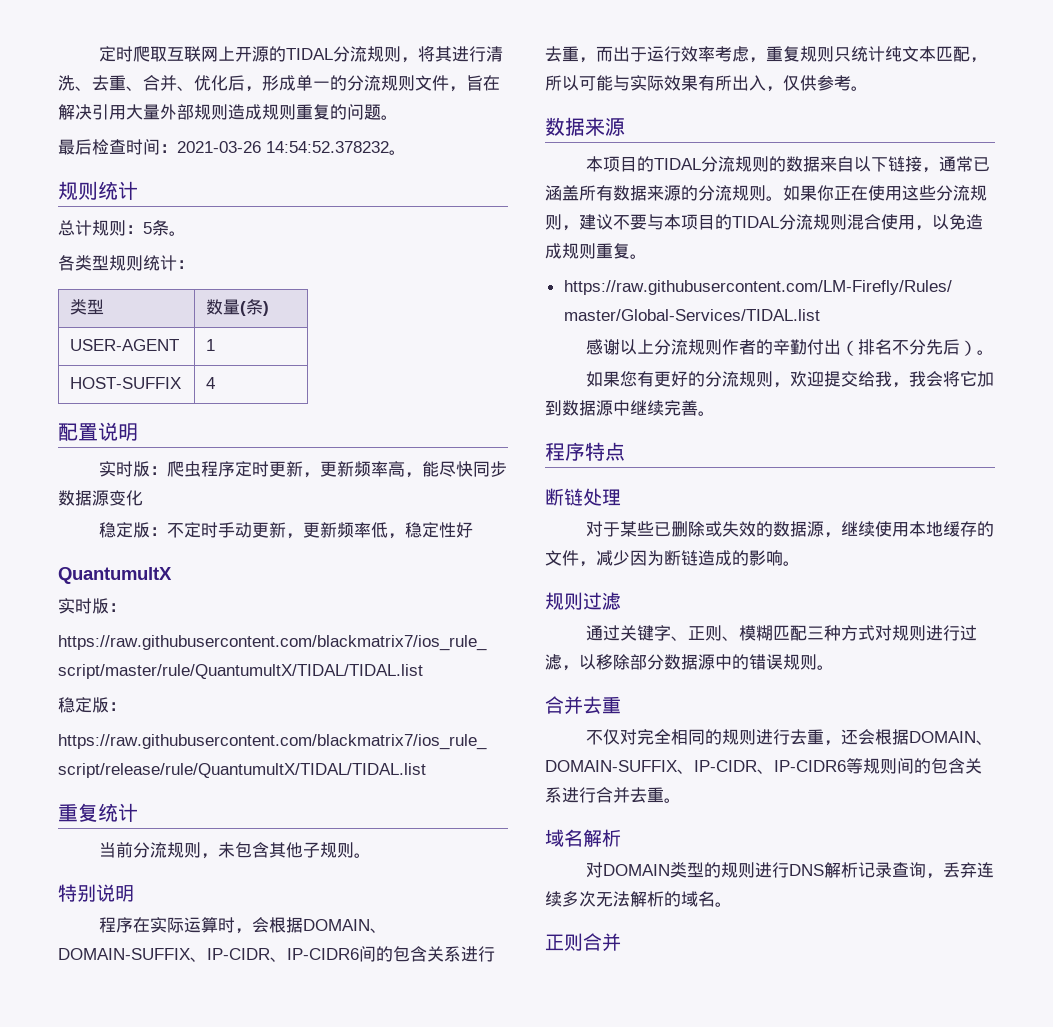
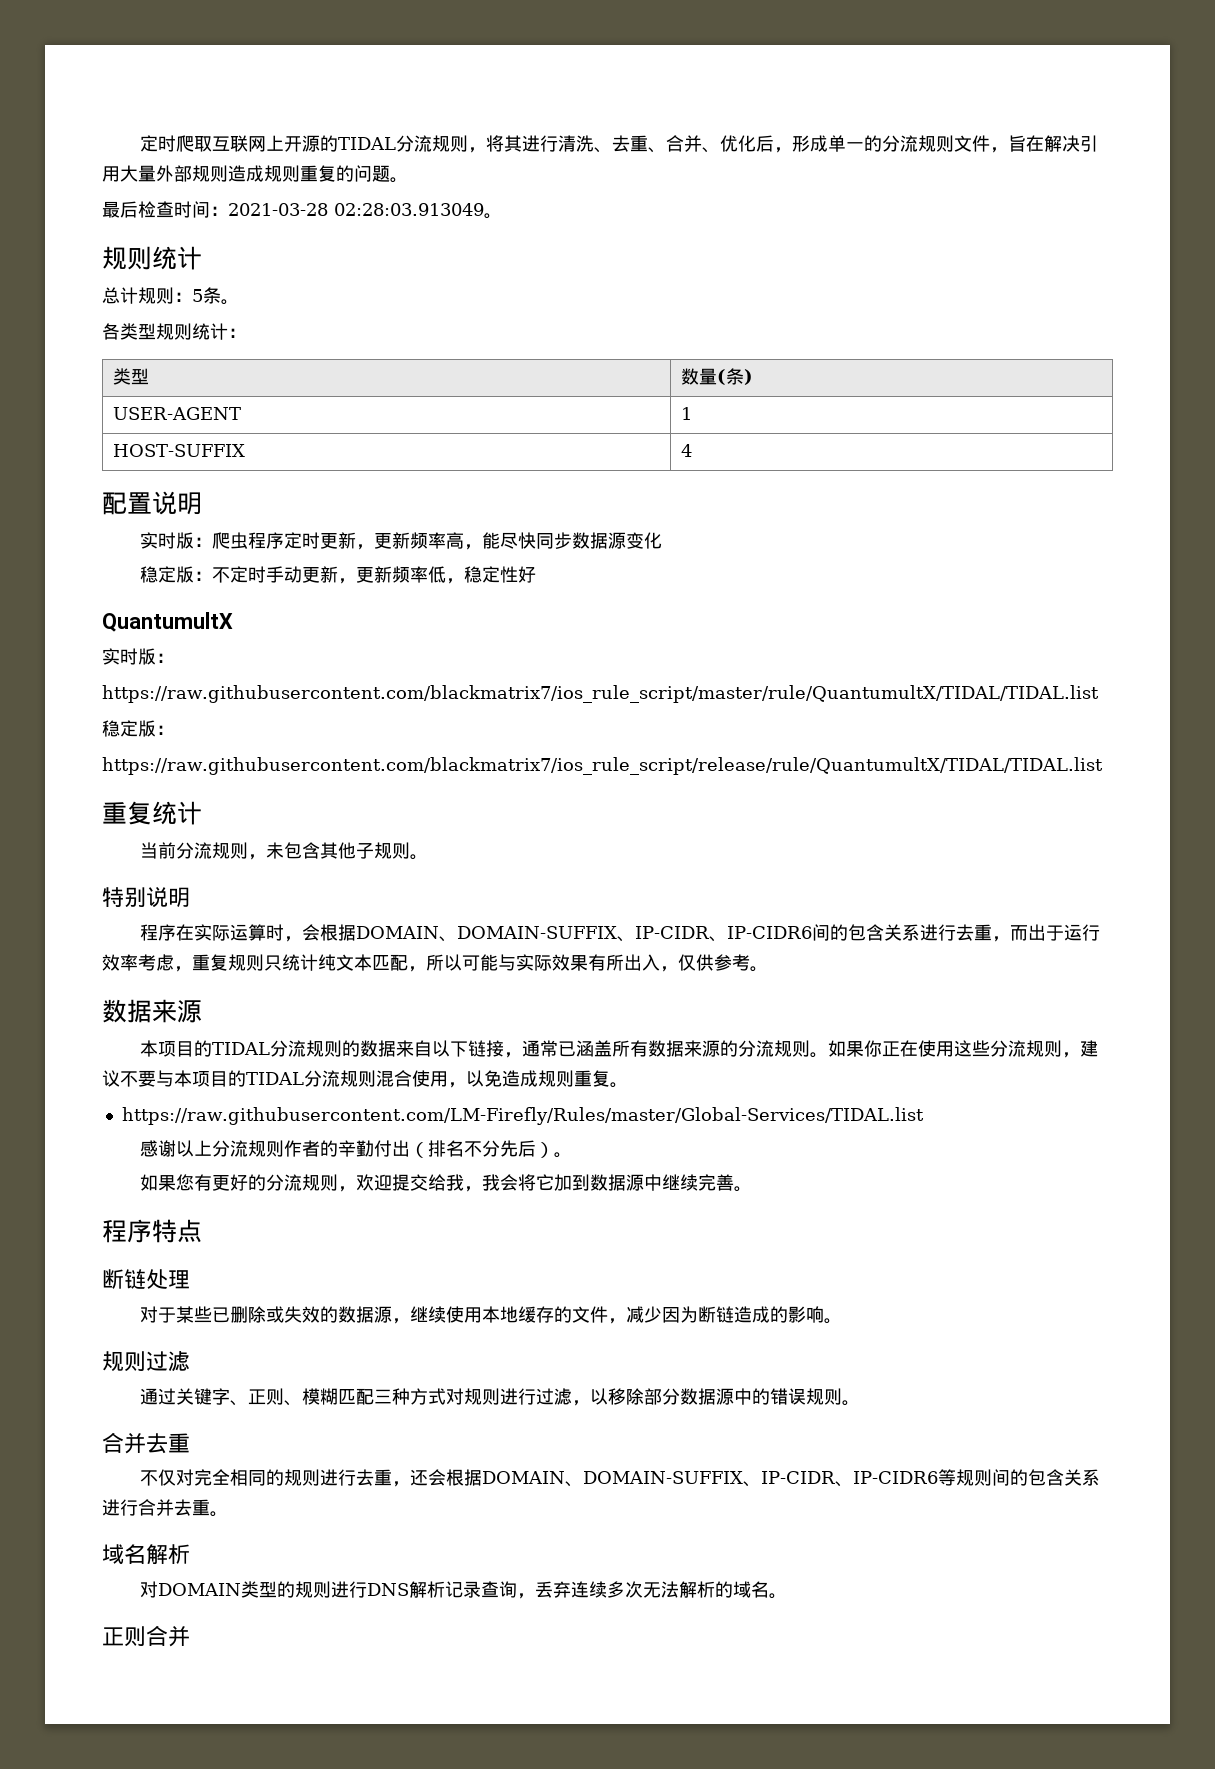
- 最后检查时间：2021-03-26 14:54:52.378232。
+ 最后检查时间：2021-03-28 02:28:03.913049。

